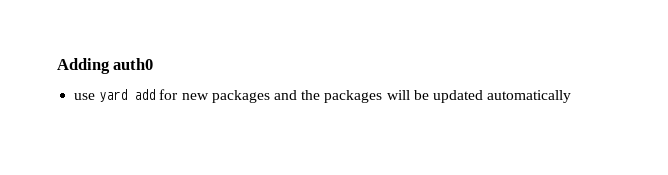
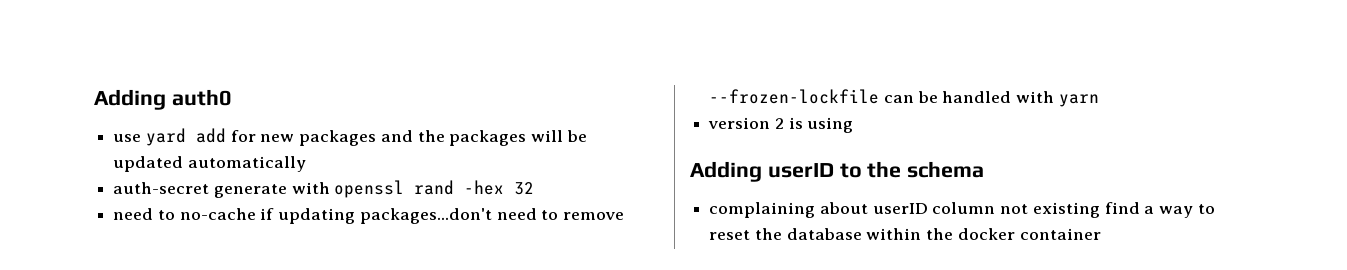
+ auth-secret generate with openssl rand -hex 32
+ need to no-cache if updating packages...don't need to remove --frozen-lockfile can be handled with yarn
+ version 2 is using
+ Adding userID to the schema
+ complaining about userID column not existing find a way to reset the database within the docker container

